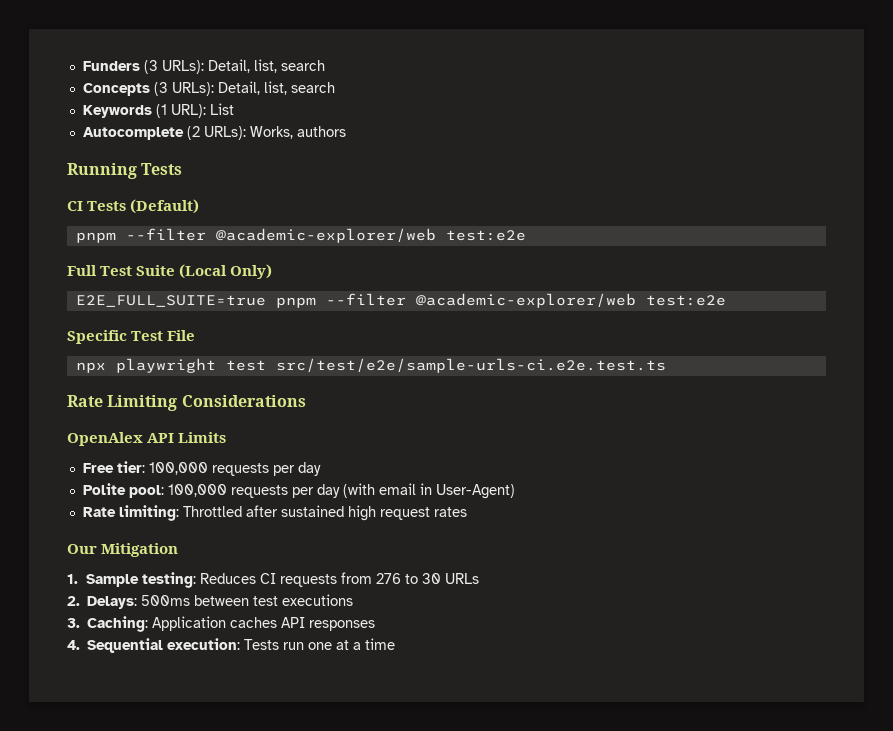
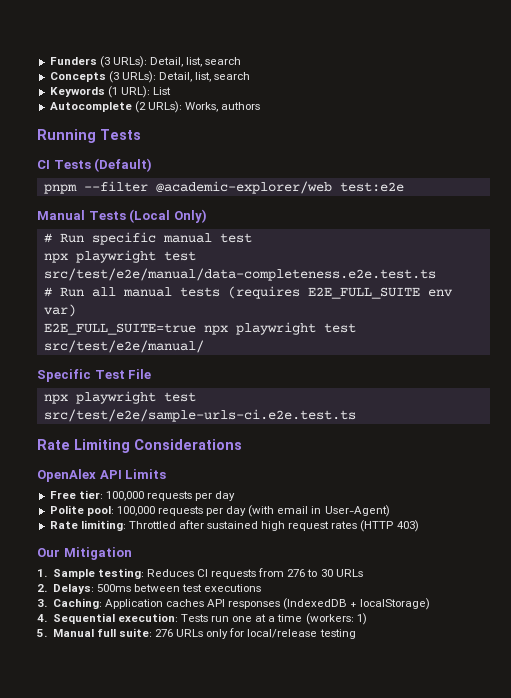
- Full Test Suite (Local Only)
+ Manual Tests (Local Only)
- E2E_FULL_SUITE=true pnpm --filter @academic-explorer/web test:e2e
+ # Run specific manual test
+ npx playwright test src/test/e2e/manual/data-completeness.e2e.test.ts
+ # Run all manual tests (requires E2E_FULL_SUITE env var)
+ E2E_FULL_SUITE=true npx playwright test src/test/e2e/manual/
- Rate limiting: Throttled after sustained high request rates
+ Rate limiting: Throttled after sustained high request rates (HTTP 403)
- 3. Caching: Application caches API responses
+ 3. Caching: Application caches API responses (IndexedDB + localStorage)
- 4. Sequential execution: Tests run one at a time
+ 4. Sequential execution: Tests run one at a time (workers: 1)
+ 5. Manual full suite: 276 URLs only for local/release testing

